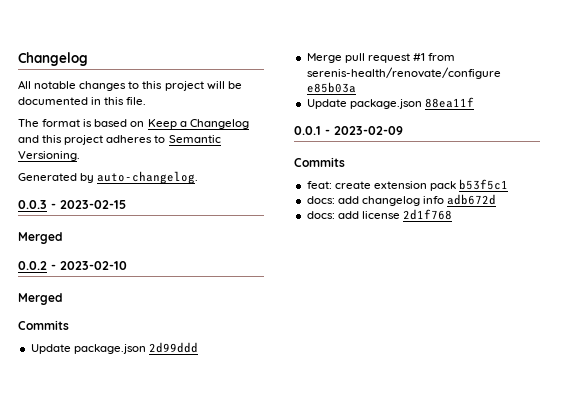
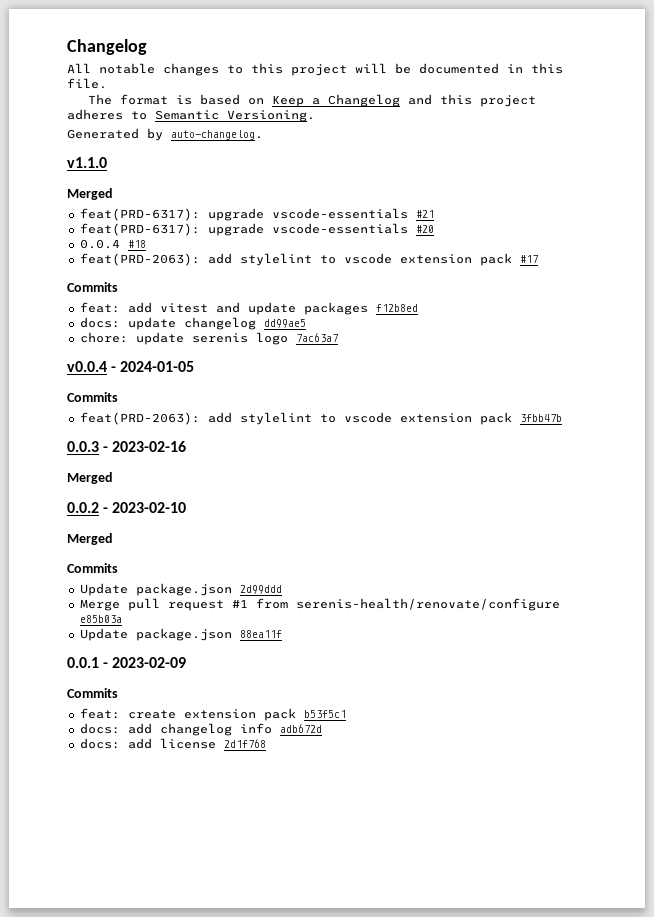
+ v1.1.0
+ Merged
+ feat(PRD-6317): upgrade vscode-essentials #21
+ feat(PRD-6317): upgrade vscode-essentials #20
+ 0.0.4 #18
+ feat(PRD-2063): add stylelint to vscode extension pack #17
+ Commits
+ feat: add vitest and update packages f12b8ed
+ docs: update changelog dd99ae5
+ chore: update serenis logo 7ac63a7
+ v0.0.4 - 2024-01-05
+ Commits
+ feat(PRD-2063): add stylelint to vscode extension pack 3fbb47b
- 0.0.3 - 2023-02-15
+ 0.0.3 - 2023-02-16

